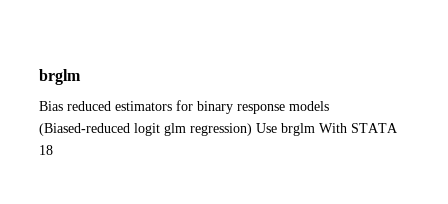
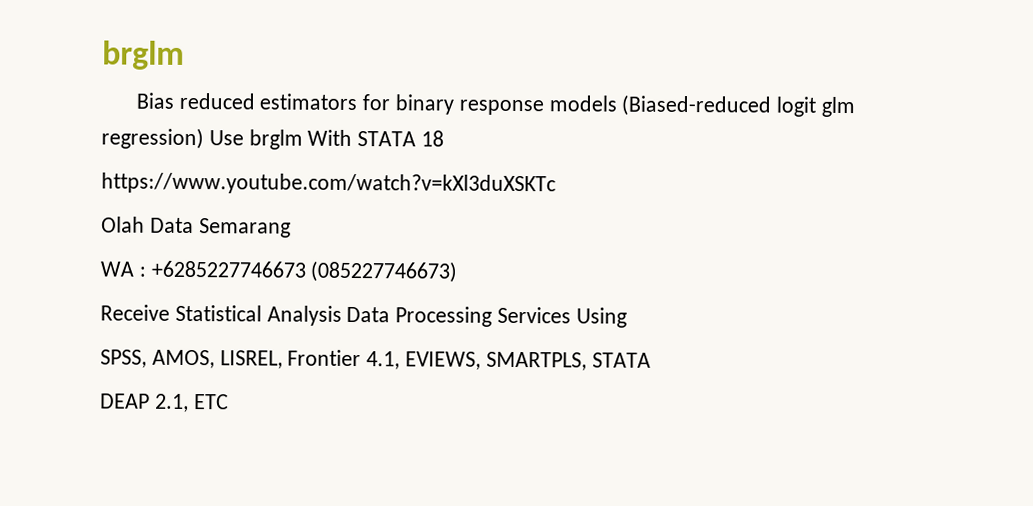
+ https://www.youtube.com/watch?v=kXl3duXSKTc
+ Olah Data Semarang
+ WA : +6285227746673 (085227746673)
+ Receive Statistical Analysis Data Processing Services Using
+ SPSS, AMOS, LISREL, Frontier 4.1, EVIEWS, SMARTPLS, STATA
+ DEAP 2.1, ETC

